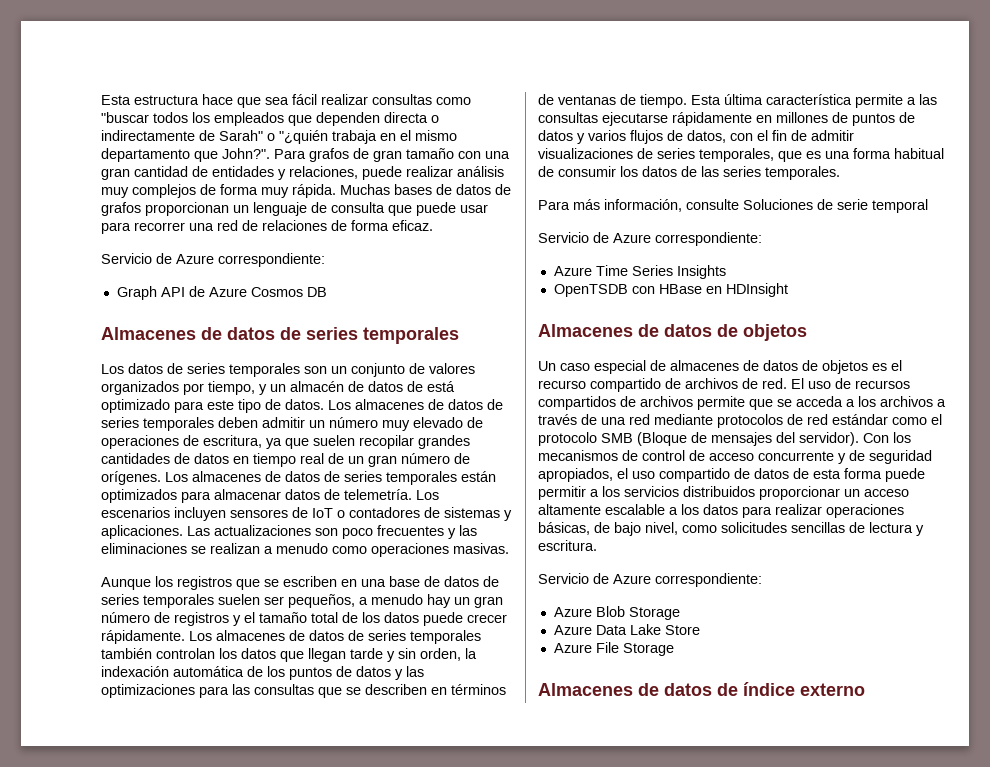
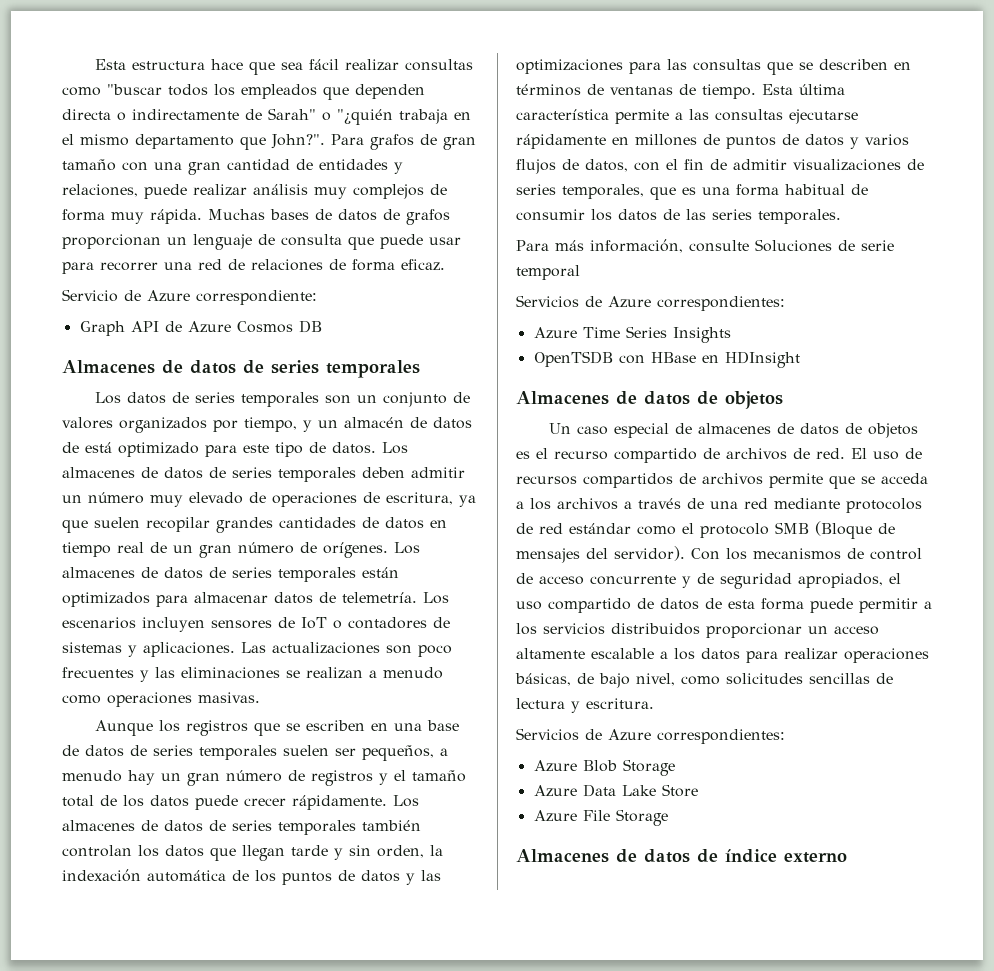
  Para más información, consulte Soluciones de serie temporal
- Servicio de Azure correspondiente:
+ Servicios de Azure correspondientes:
  Con los mecanismos de control de acceso concurrente y de seguridad apropiados, el uso compartido de datos de esta forma puede permitir a los servicios distribuidos proporcionar un acceso altamente escalable a los datos para realizar operaciones básicas, de bajo nivel, como solicitudes sencillas de lectura y escritura.
- Servicio de Azure correspondiente:
+ Servicios de Azure correspondientes:

